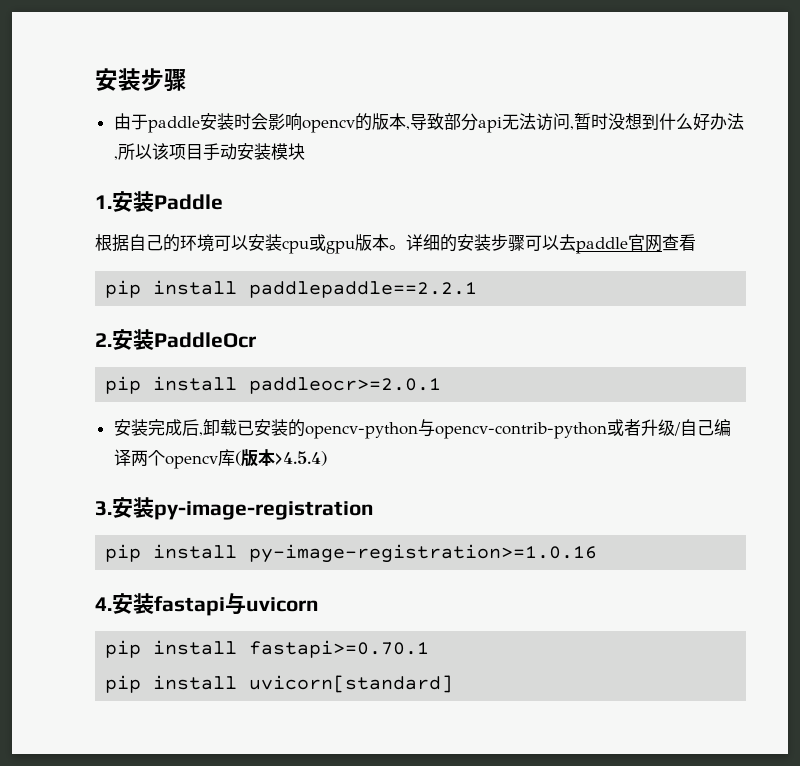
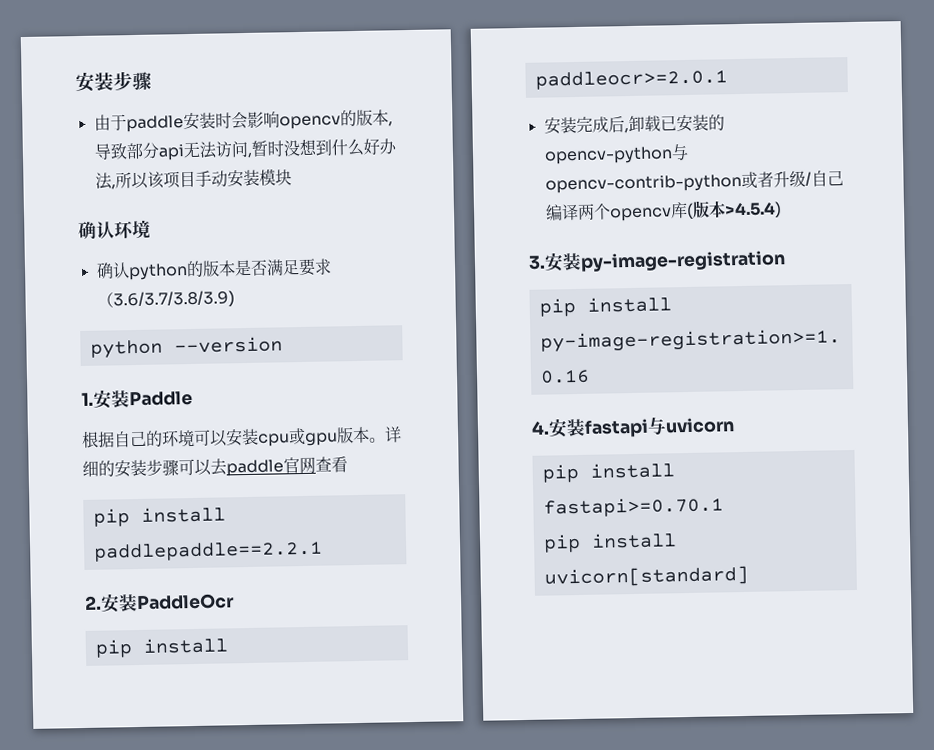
+ 确认环境
+ 确认python的版本是否满足要求（3.6/3.7/3.8/3.9)
+ python --version

